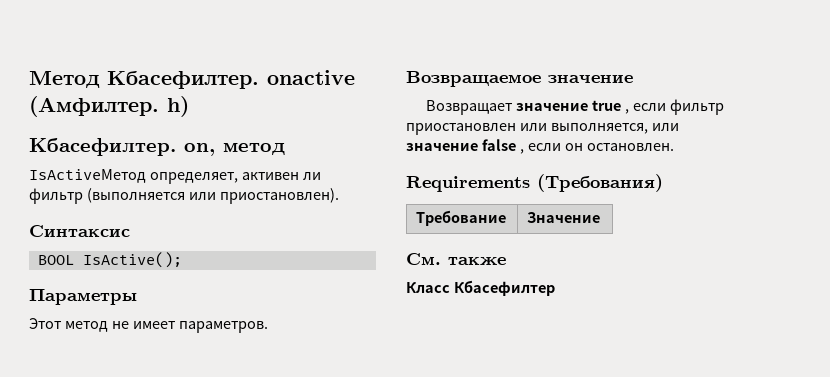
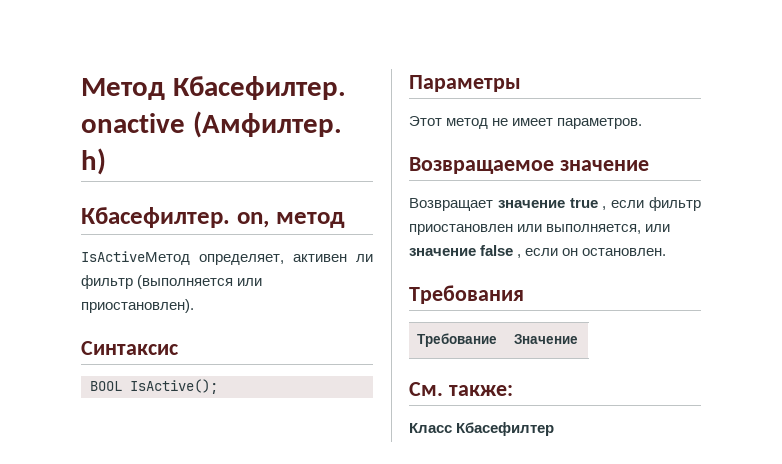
- Requirements (Требования)
+ Требования
- См. также
+ См. также:

